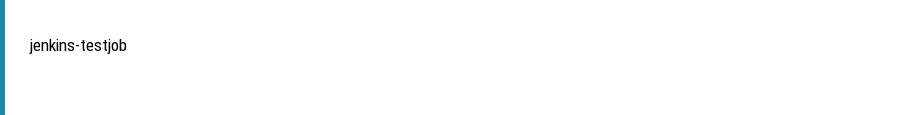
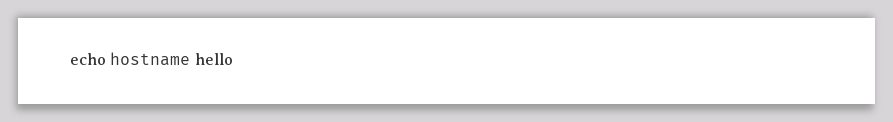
- jenkins-testjob
+ echo hostname hello

